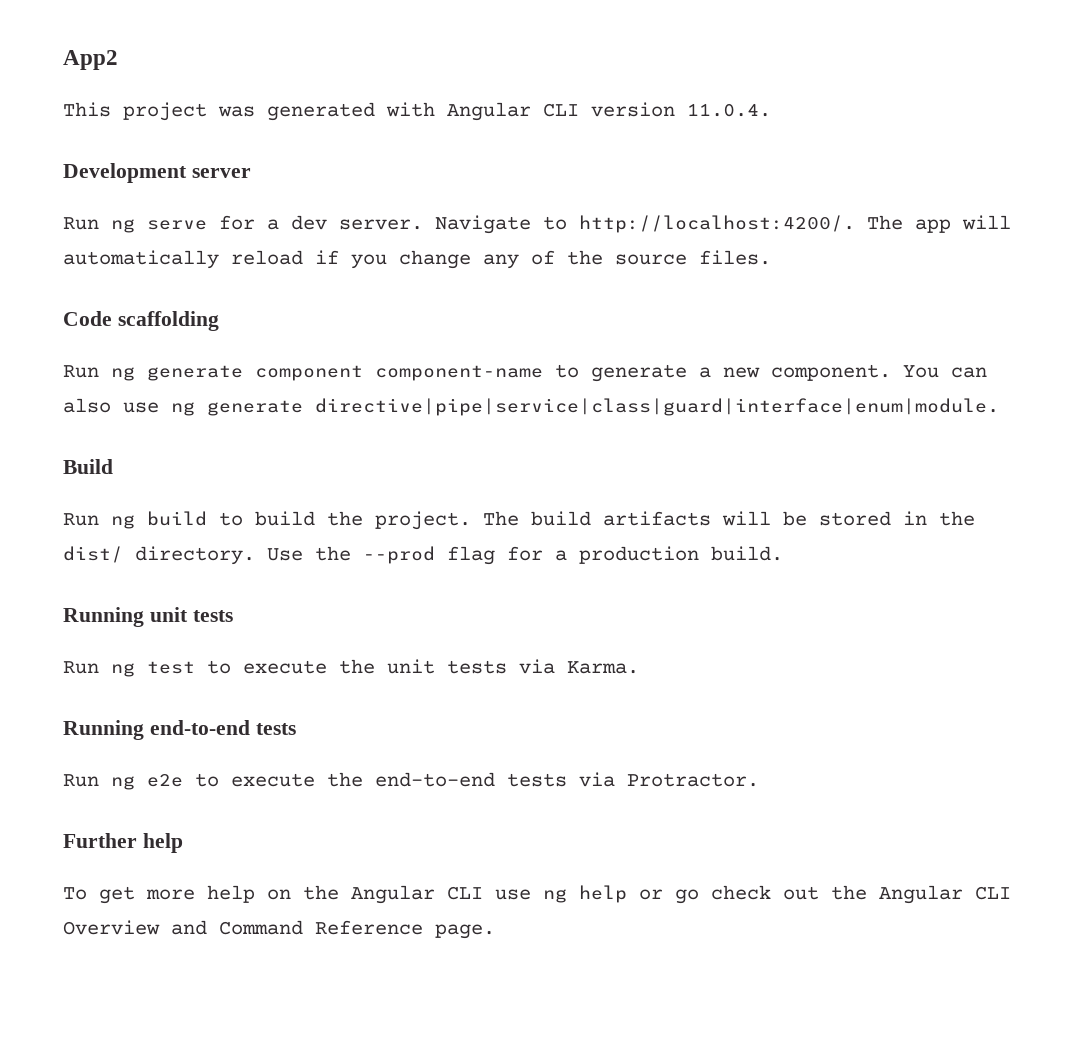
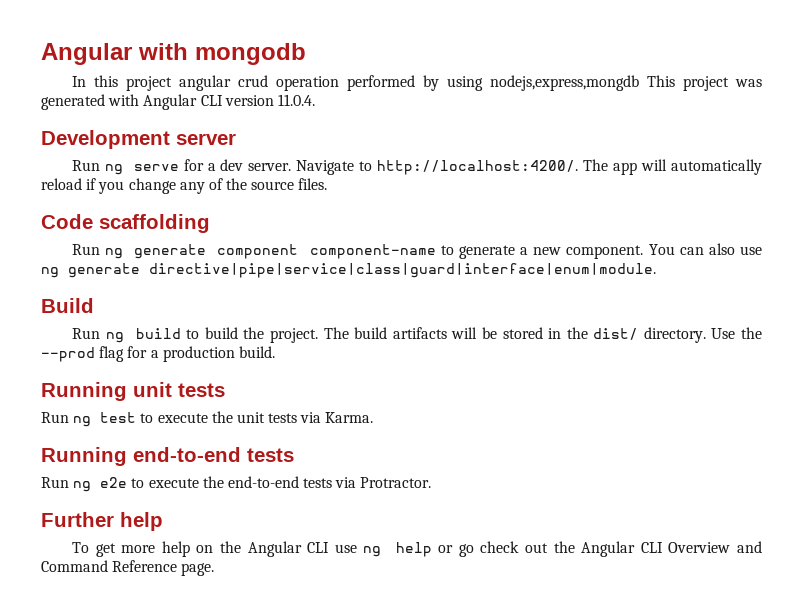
- App2
- This project was generated with Angular CLI version 11.0.4.
+ Angular with mongodb
+ In this project angular crud operation performed by using nodejs,express,mongdb This project was generated with Angular CLI version 11.0.4.

